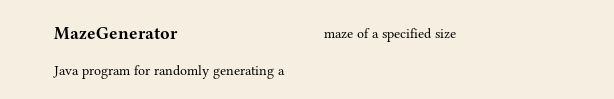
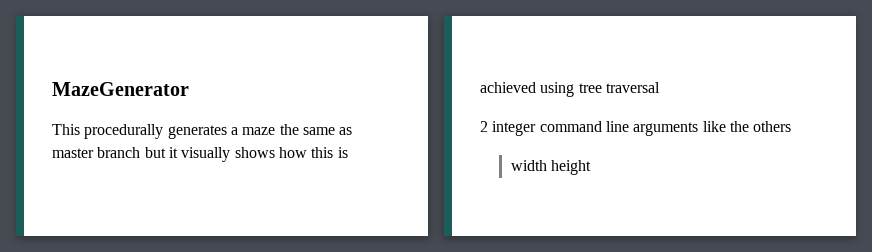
- Java program for randomly generating a maze of a specified size
+ This procedurally generates a maze the same as master branch but it visually shows how this is achieved using tree traversal
+ 2 integer command line arguments like the others
+ width height

